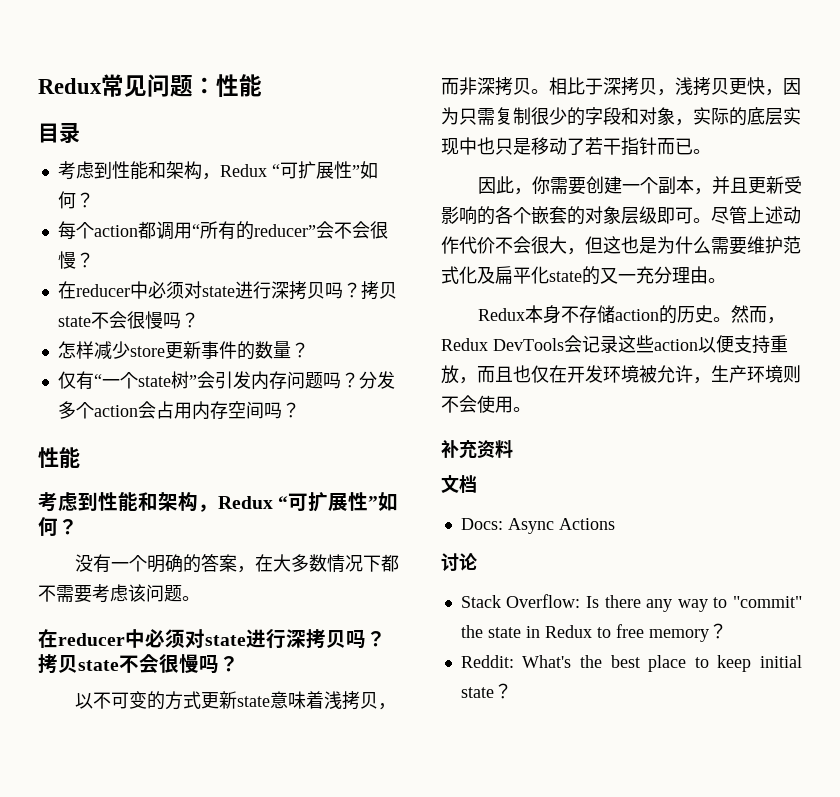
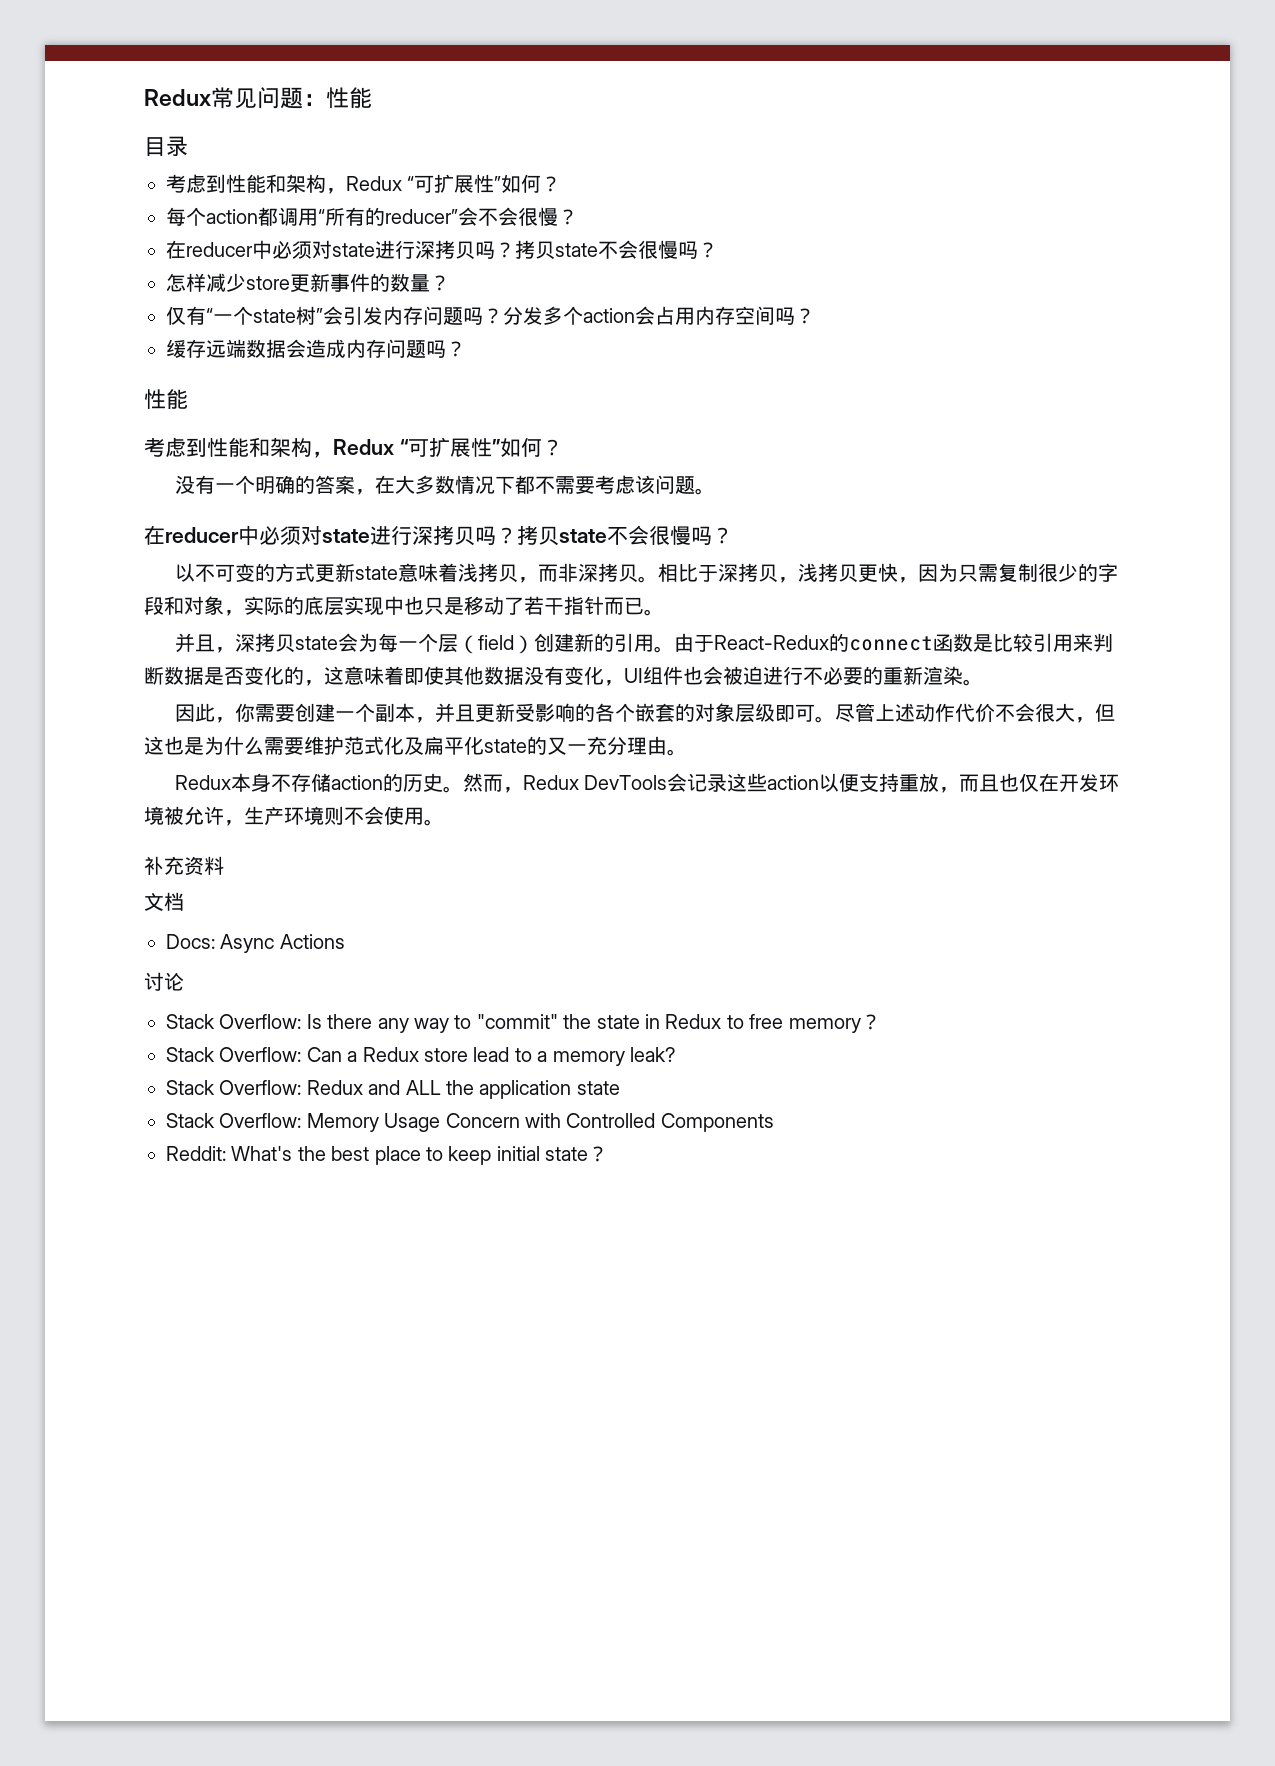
+ 缓存远端数据会造成内存问题吗？
+ 并且，深拷贝state会为每一个层（field）创建新的引用。由于React-Redux的connect函数是比较引用来判断数据是否变化的，这意味着即使其他数据没有变化，UI组件也会被迫进行不必要的重新渲染。
+ Stack Overflow: Can a Redux store lead to a memory leak?
+ Stack Overflow: Redux and ALL the application state
+ Stack Overflow: Memory Usage Concern with Controlled Components

